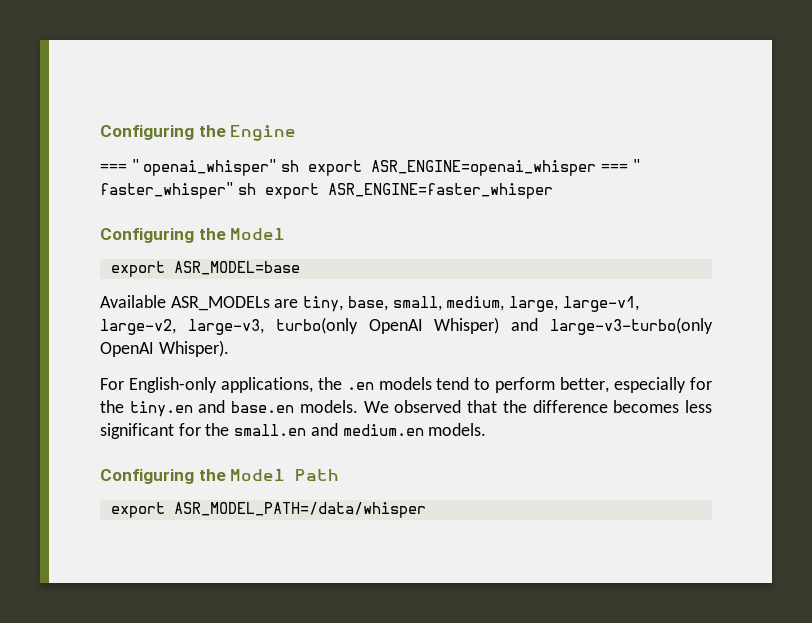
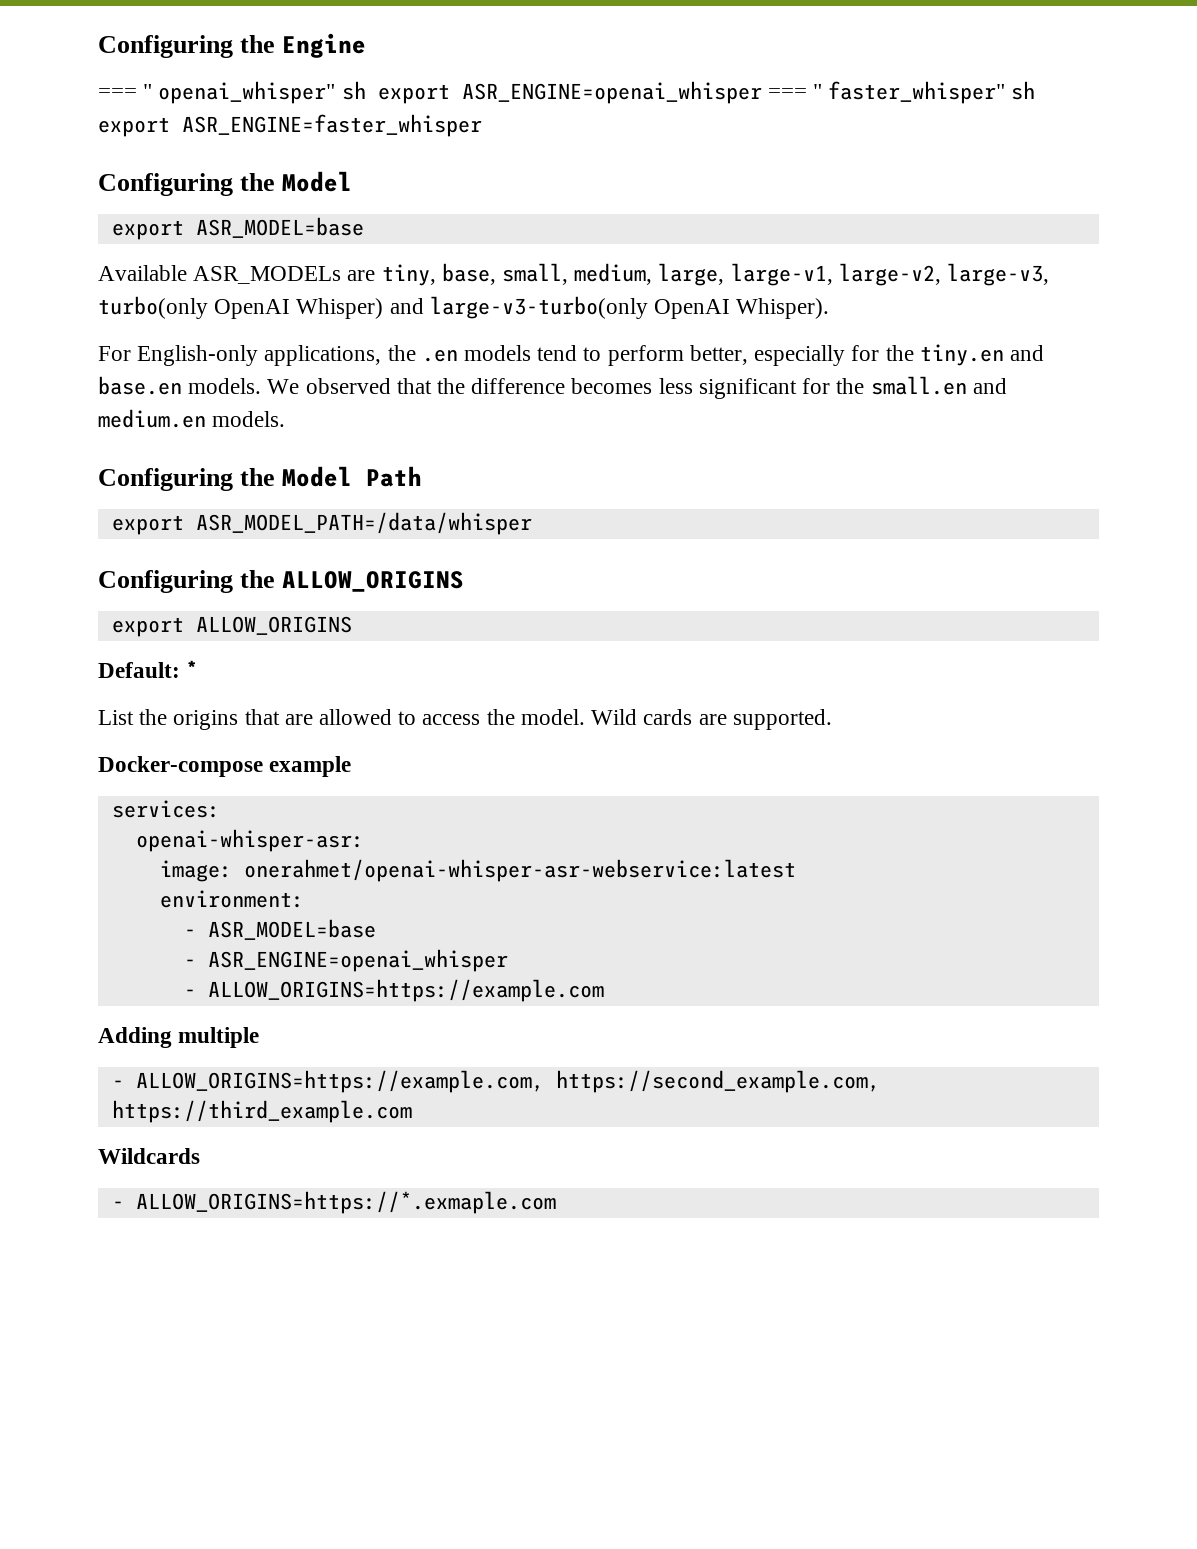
+ Configuring the ALLOW_ORIGINS
+ export ALLOW_ORIGINS
+ Default: *
+ List the origins that are allowed to access the model. Wild cards are supported.
+ Docker-compose example
+ services:
+ openai-whisper-asr:
+ image: onerahmet/openai-whisper-asr-webservice:latest
+ environment:
+ - ASR_MODEL=base
+ - ASR_ENGINE=openai_whisper
+ - ALLOW_ORIGINS=https://example.com
+ Adding multiple
+ - ALLOW_ORIGINS=https://example.com, https://second_example.com, https://third_example.com
+ Wildcards
+ - ALLOW_ORIGINS=https://*.exmaple.com

